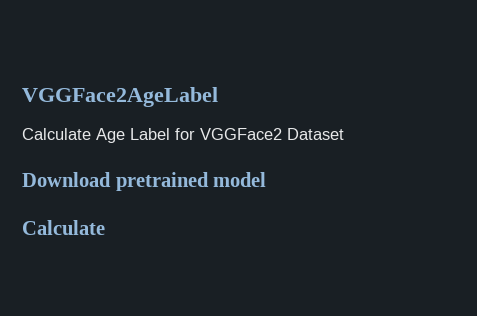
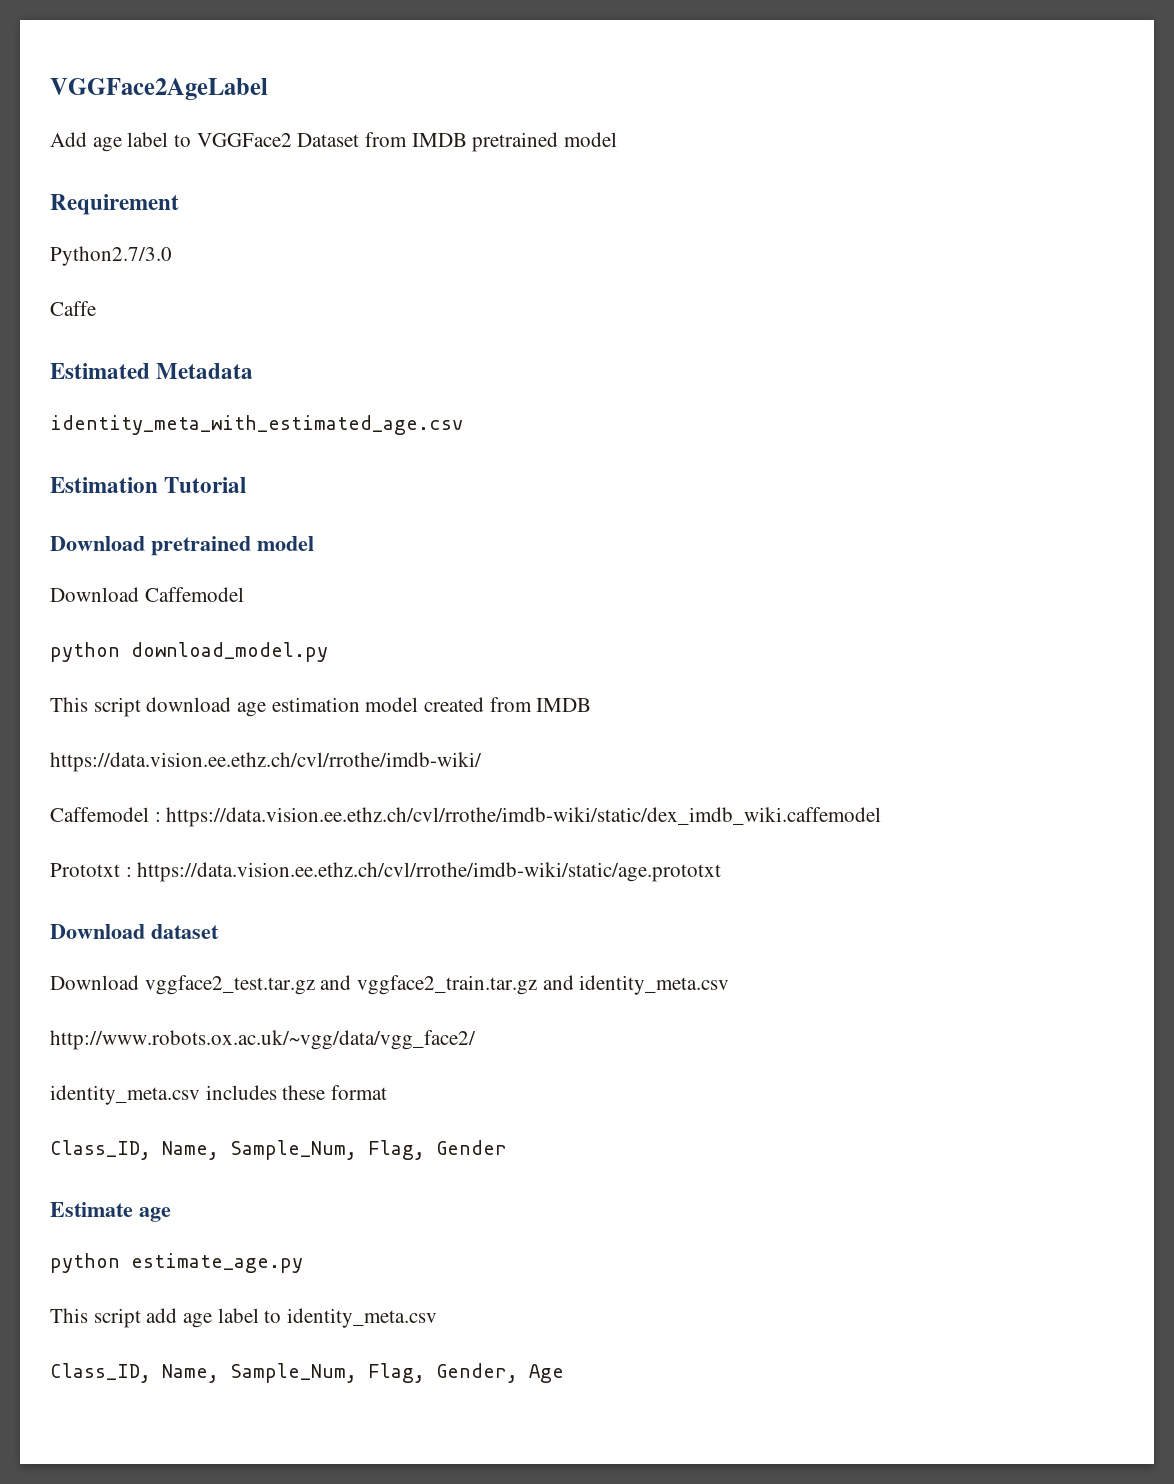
- Calculate Age Label for VGGFace2 Dataset
+ Add age label to VGGFace2 Dataset from IMDB pretrained model
+ Requirement
+ Python2.7/3.0
+ Caffe
+ Estimated Metadata
+ identity_meta_with_estimated_age.csv
+ Estimation Tutorial
  Download pretrained model
- Calculate
+ Download Caffemodel
+ python download_model.py
+ This script download age estimation model created from IMDB
+ https://data.vision.ee.ethz.ch/cvl/rrothe/imdb-wiki/
+ Caffemodel : https://data.vision.ee.ethz.ch/cvl/rrothe/imdb-wiki/static/dex_imdb_wiki.caffemodel
+ Prototxt : https://data.vision.ee.ethz.ch/cvl/rrothe/imdb-wiki/static/age.prototxt
+ Download dataset
+ Download vggface2_test.tar.gz and vggface2_train.tar.gz and identity_meta.csv
+ http://www.robots.ox.ac.uk/~vgg/data/vgg_face2/
+ identity_meta.csv includes these format
+ Class_ID, Name, Sample_Num, Flag, Gender
+ Estimate age
+ python estimate_age.py
+ This script add age label to identity_meta.csv
+ Class_ID, Name, Sample_Num, Flag, Gender, Age

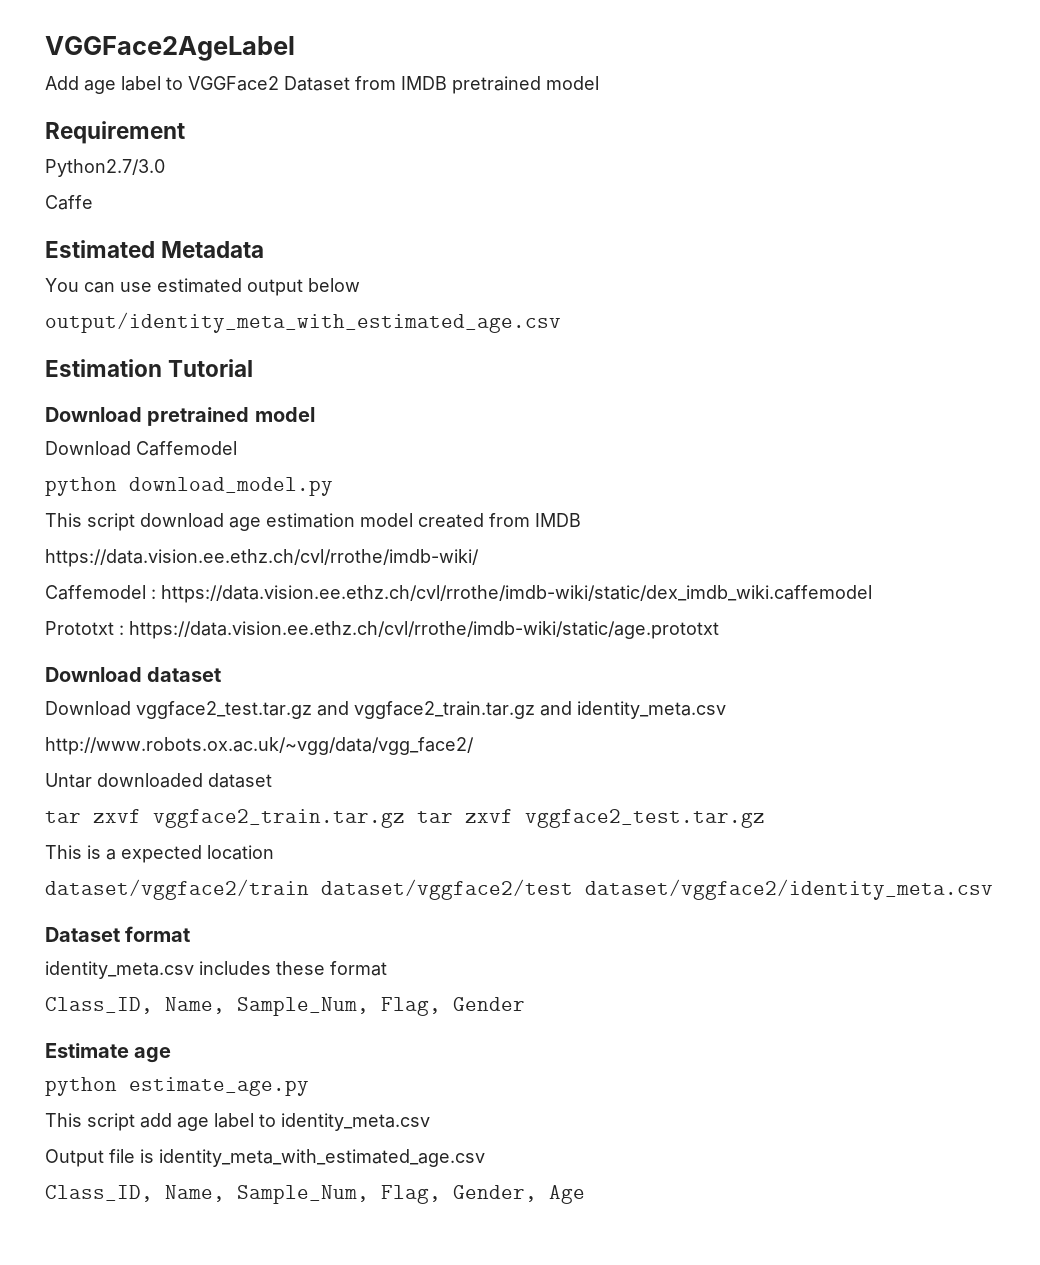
- identity_meta_with_estimated_age.csv
+ You can use estimated output below
+ output/identity_meta_with_estimated_age.csv
+ Untar downloaded dataset
+ tar zxvf vggface2_train.tar.gz tar zxvf vggface2_test.tar.gz
+ This is a expected location
+ dataset/vggface2/train dataset/vggface2/test dataset/vggface2/identity_meta.csv
+ Dataset format
+ Output file is identity_meta_with_estimated_age.csv

